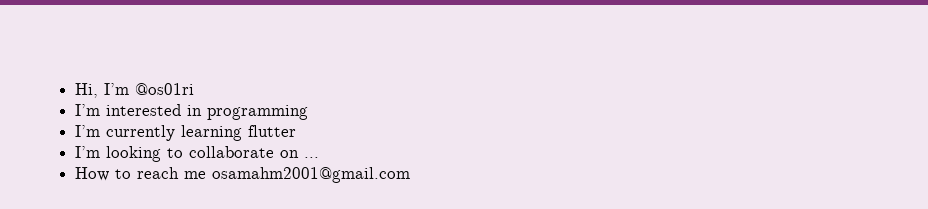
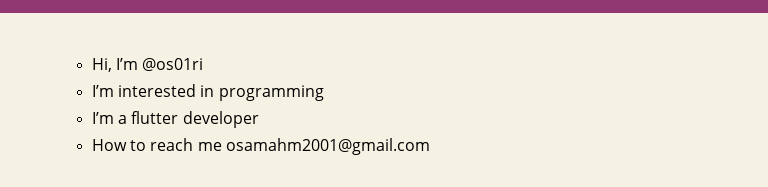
- I’m currently learning flutter
- I’m looking to collaborate on ...
+ I’m a flutter developer

